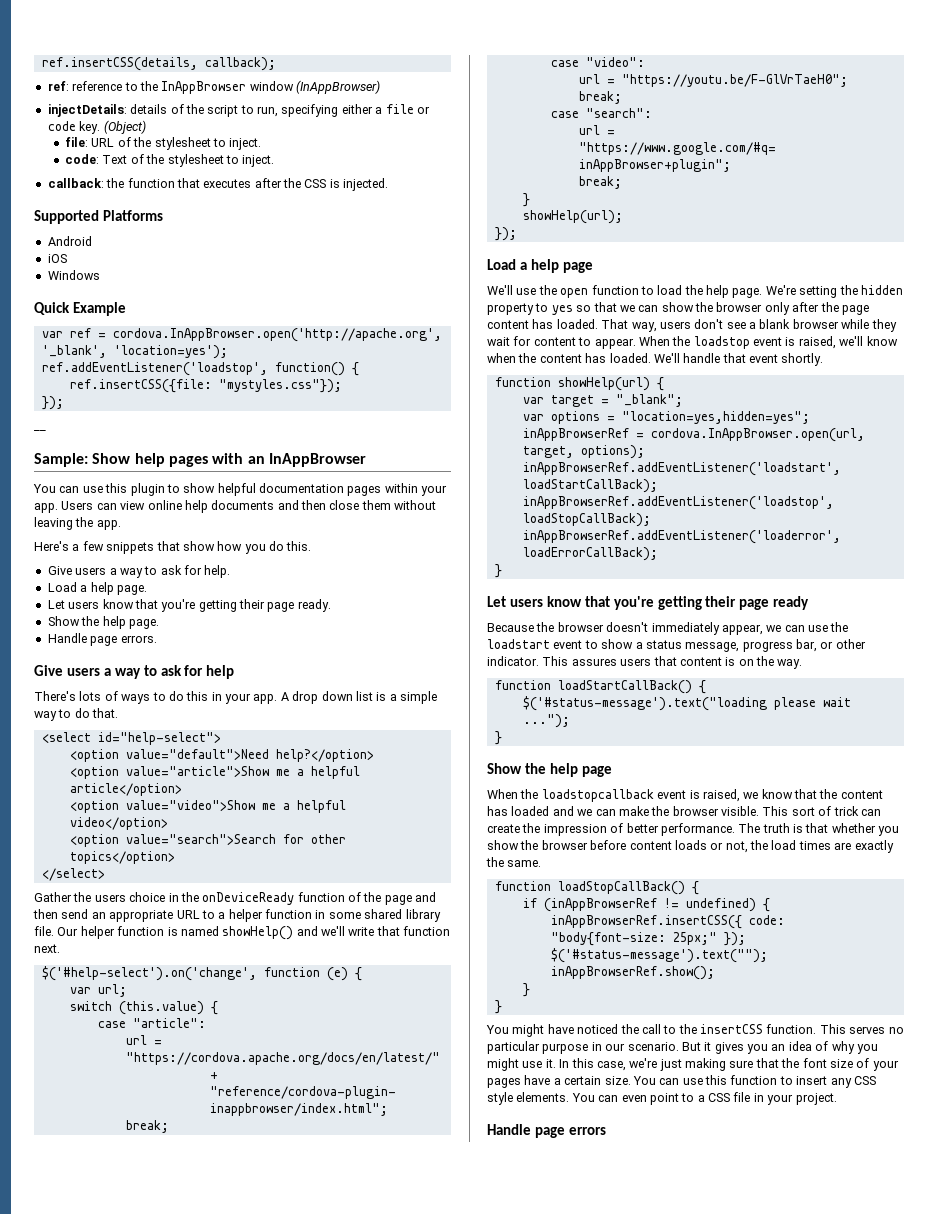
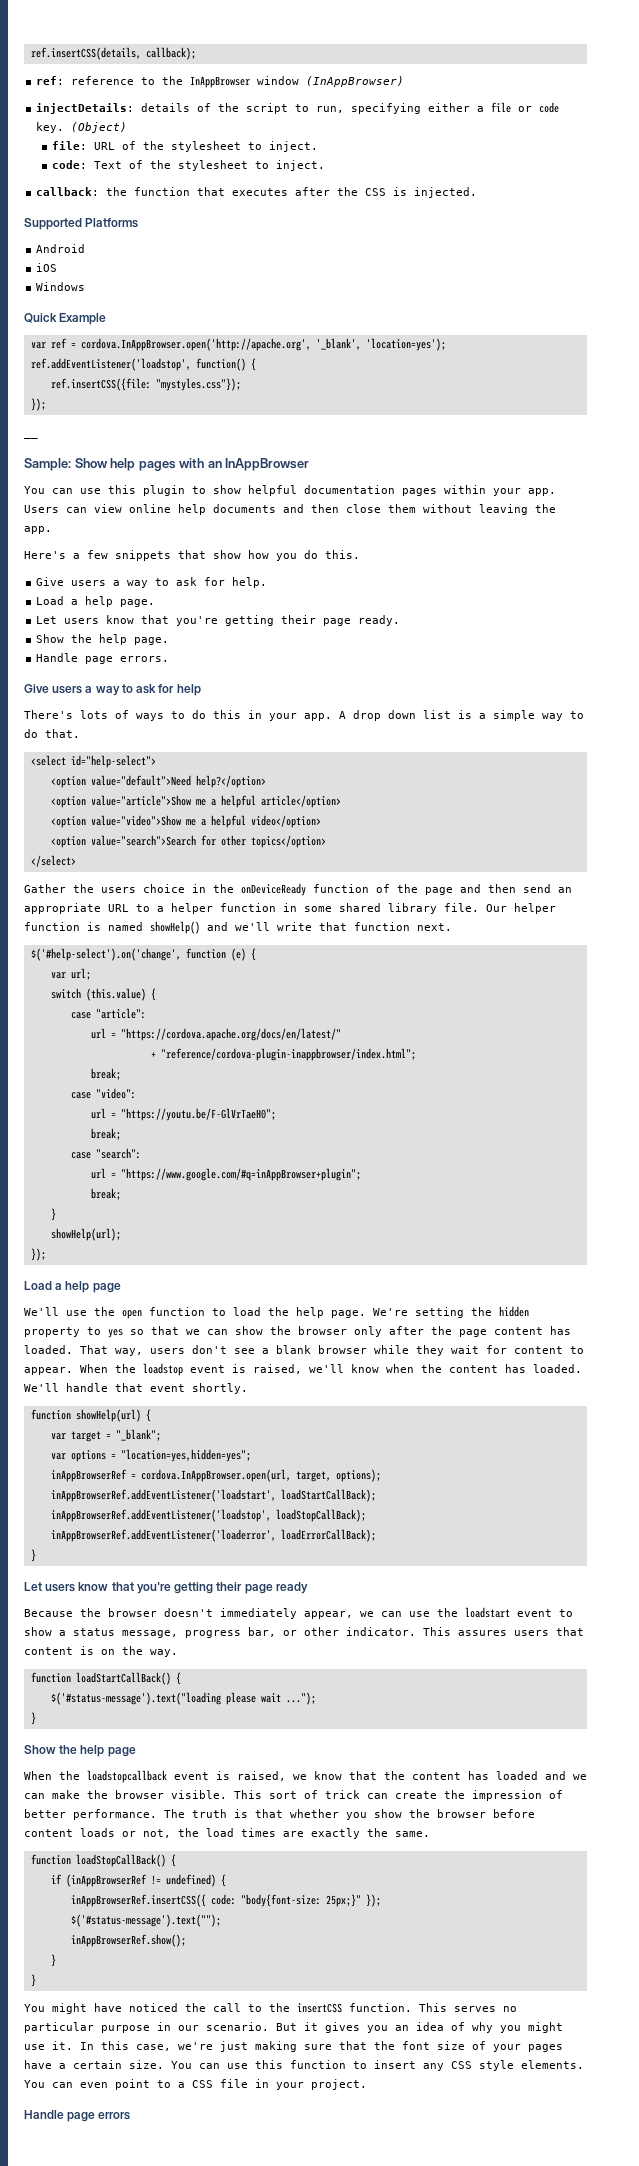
- inAppBrowserRef.insertCSS({ code: "body{font-size: 25px;" });
+ inAppBrowserRef.insertCSS({ code: "body{font-size: 25px;}" });

